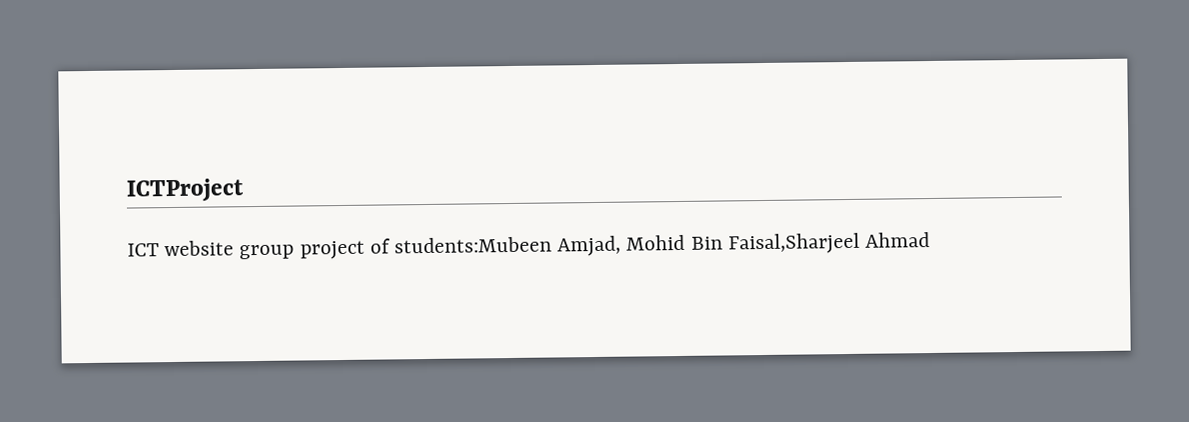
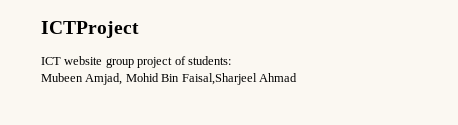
- ICT website group project of students:Mubeen Amjad, Mohid Bin Faisal,Sharjeel Ahmad
+ ICT website group project of students:
+ Mubeen Amjad, Mohid Bin Faisal,Sharjeel Ahmad

